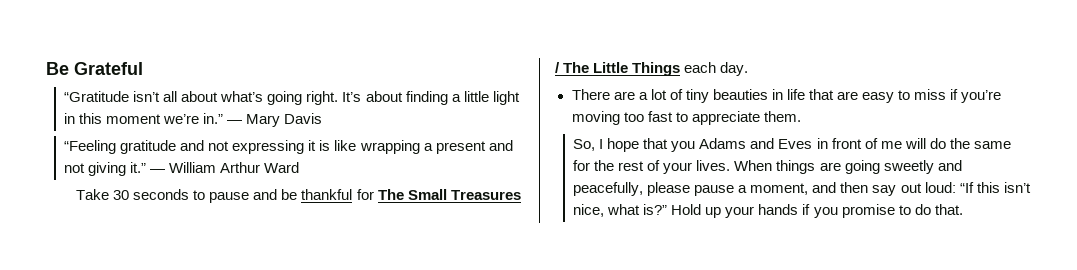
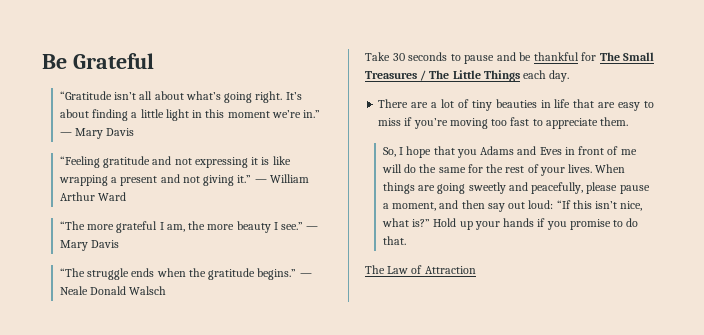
+ “The more grateful I am, the more beauty I see.” — Mary Davis
+ “The struggle ends when the gratitude begins.” — Neale Donald Walsch
+ The Law of Attraction

